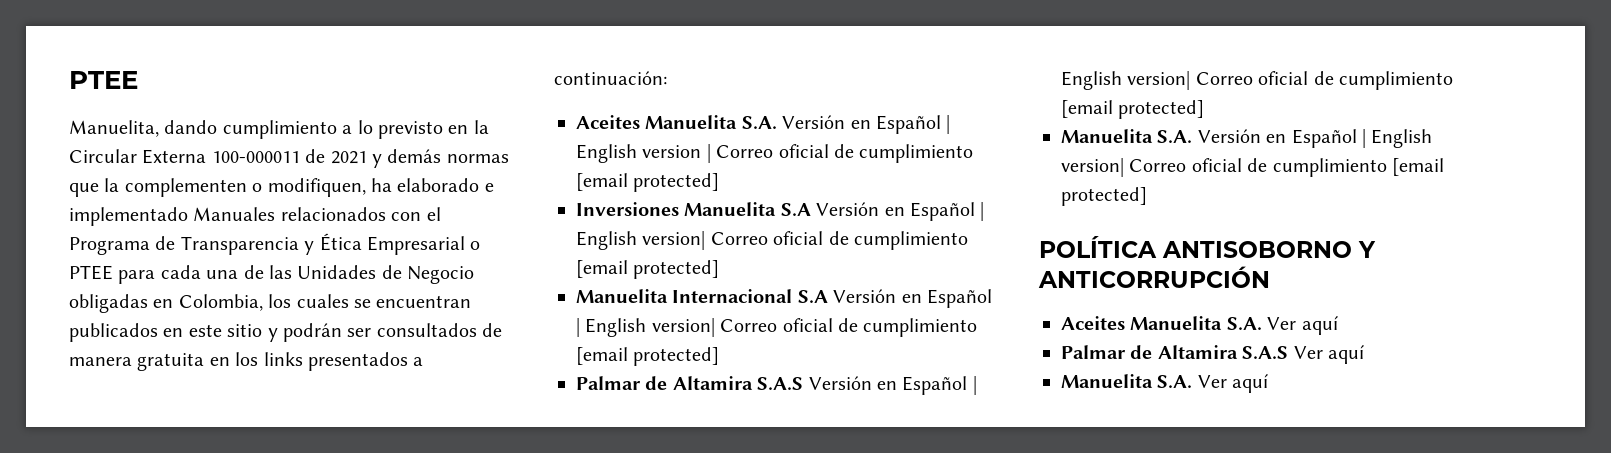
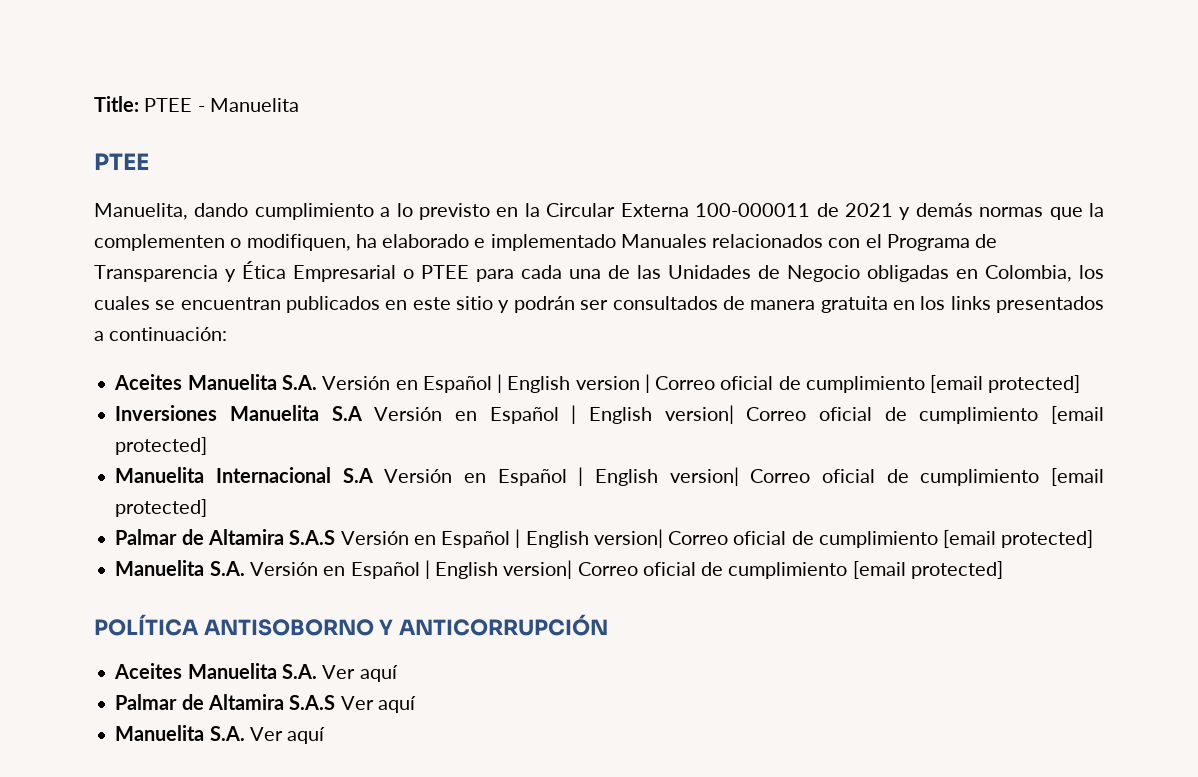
+ Title: PTEE - Manuelita

